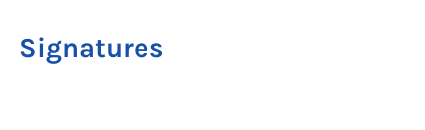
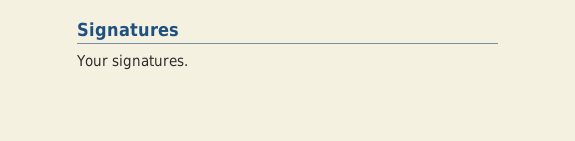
+ Your signatures.

